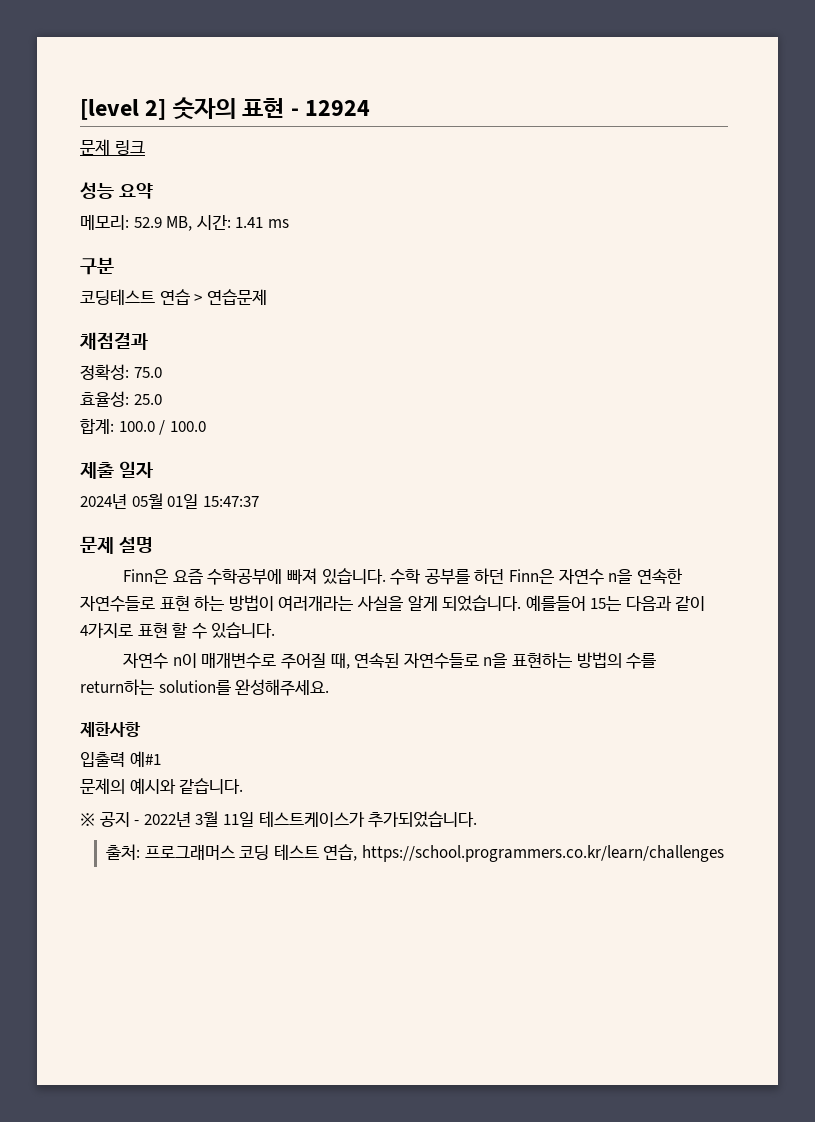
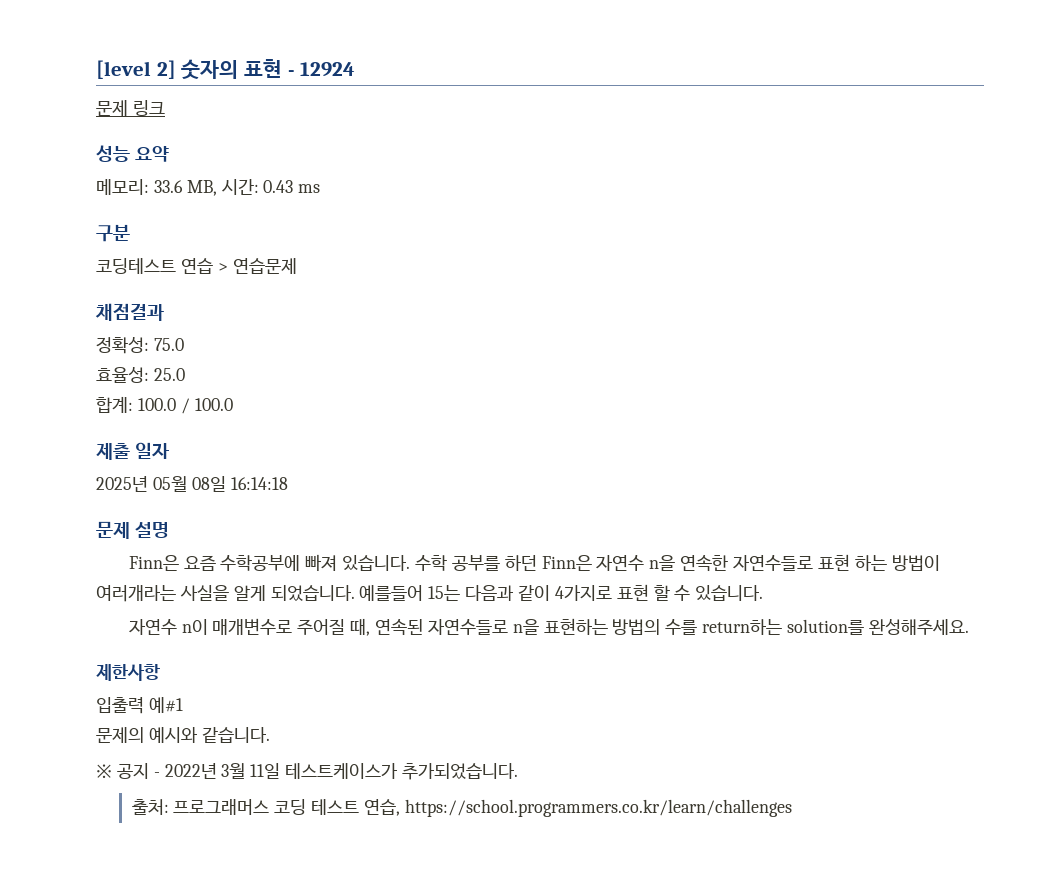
- 메모리: 52.9 MB, 시간: 1.41 ms
+ 메모리: 33.6 MB, 시간: 0.43 ms
- 2024년 05월 01일 15:47:37
+ 2025년 05월 08일 16:14:18

